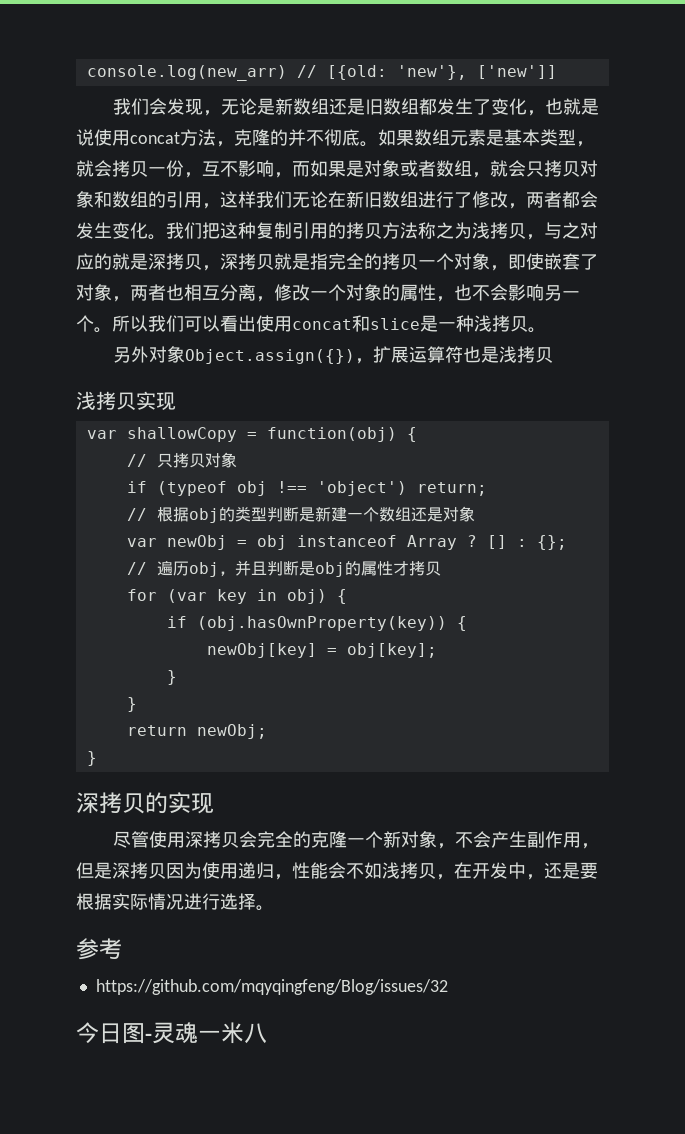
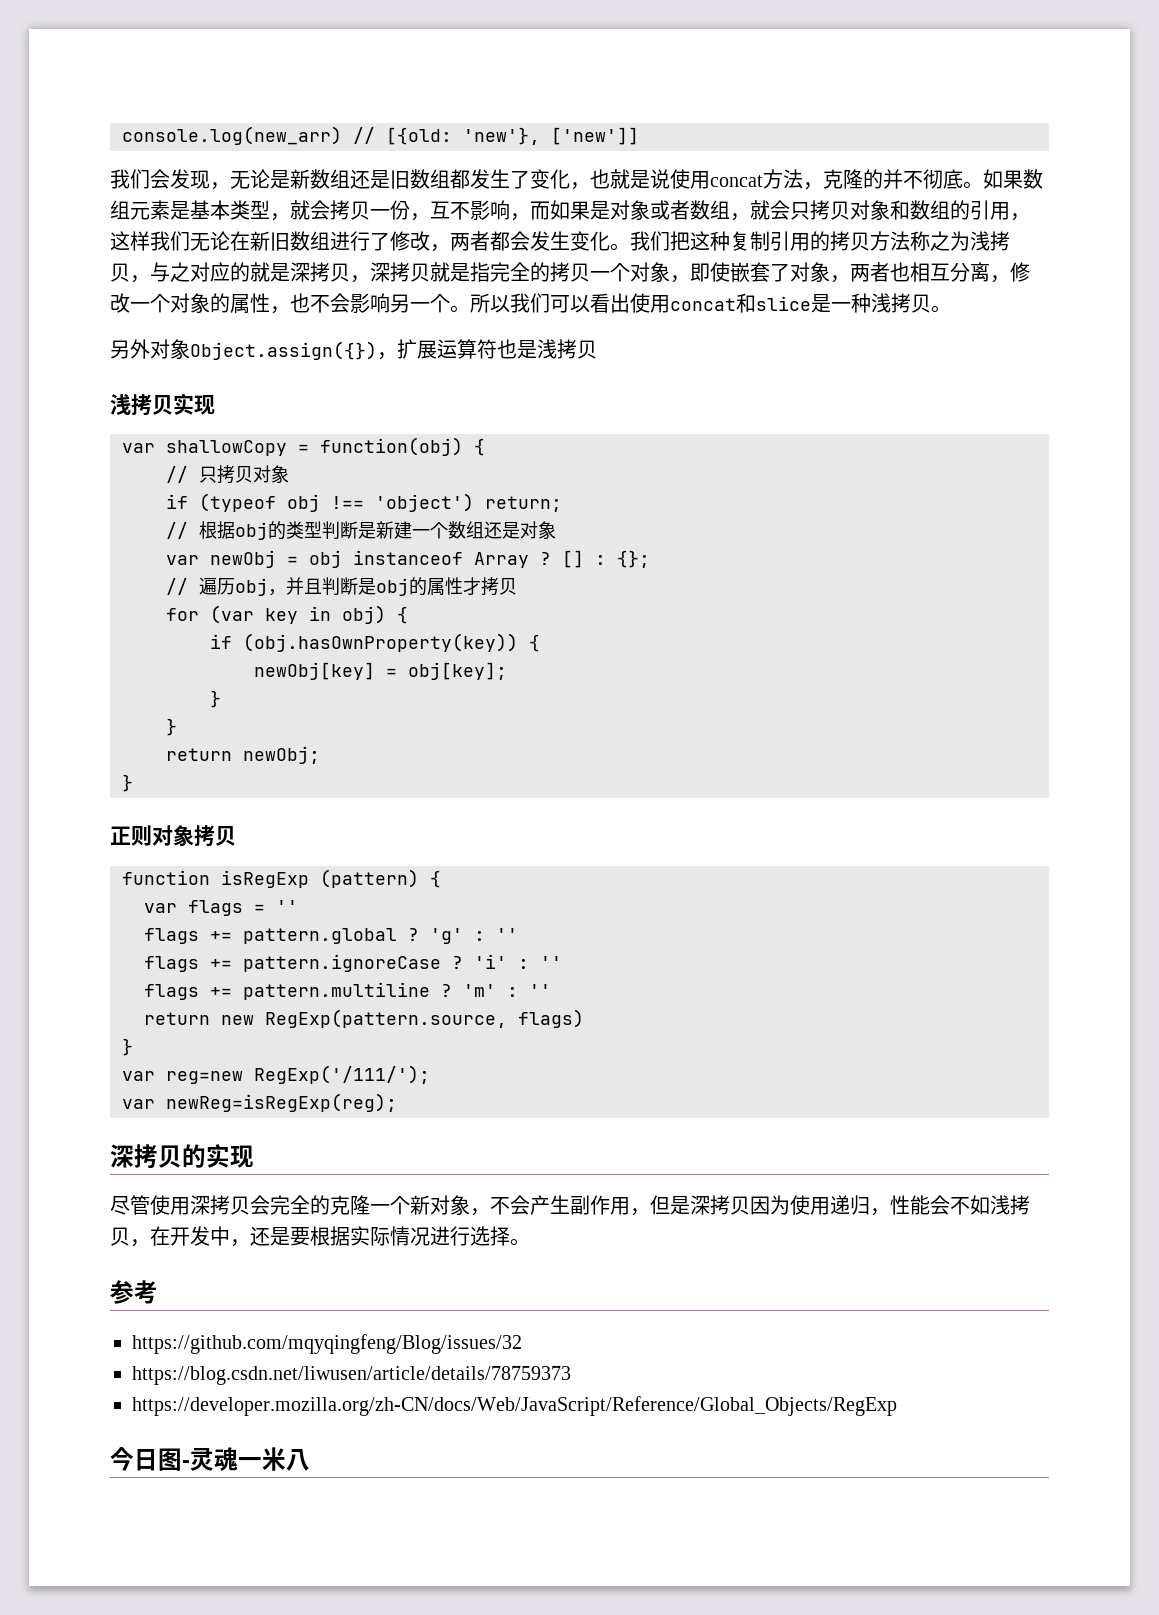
+ 正则对象拷贝
+ function isRegExp (pattern) {
+ var flags = ''
+ flags += pattern.global ? 'g' : ''
+ flags += pattern.ignoreCase ? 'i' : ''
+ flags += pattern.multiline ? 'm' : ''
+ return new RegExp(pattern.source, flags)
+ }
+ var reg=new RegExp('/111/');
+ var newReg=isRegExp(reg);
+ https://blog.csdn.net/liwusen/article/details/78759373
+ https://developer.mozilla.org/zh-CN/docs/Web/JavaScript/Reference/Global_Objects/RegExp

